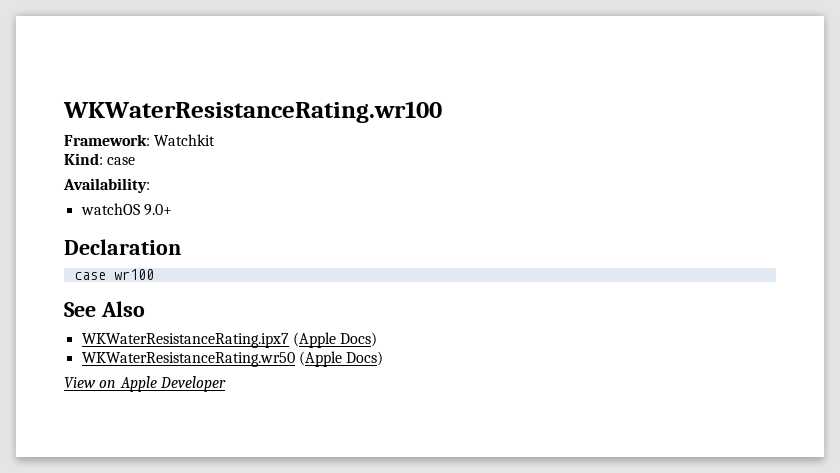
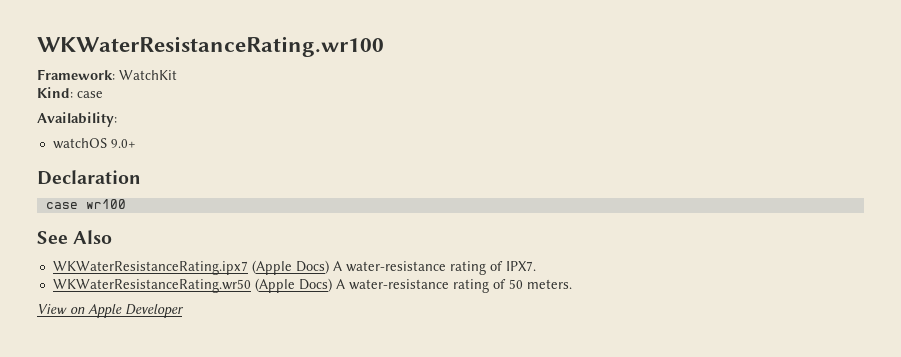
- Framework: Watchkit
+ Framework: WatchKit
- WKWaterResistanceRating.ipx7 (Apple Docs)
- WKWaterResistanceRating.wr50 (Apple Docs)
+ WKWaterResistanceRating.ipx7 (Apple Docs) A water-resistance rating of IPX7.
+ WKWaterResistanceRating.wr50 (Apple Docs) A water-resistance rating of 50 meters.

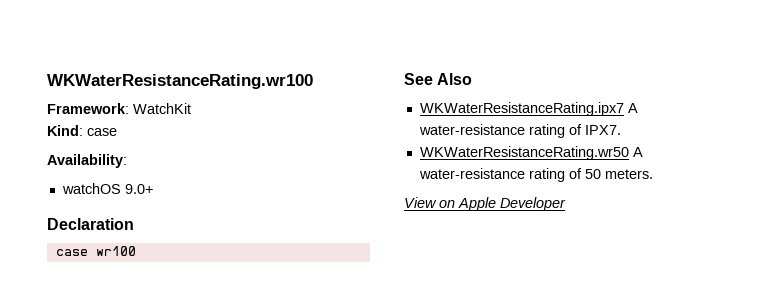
- WKWaterResistanceRating.ipx7 (Apple Docs) A water-resistance rating of IPX7.
+ WKWaterResistanceRating.ipx7 A water-resistance rating of IPX7.
- WKWaterResistanceRating.wr50 (Apple Docs) A water-resistance rating of 50 meters.
+ WKWaterResistanceRating.wr50 A water-resistance rating of 50 meters.

